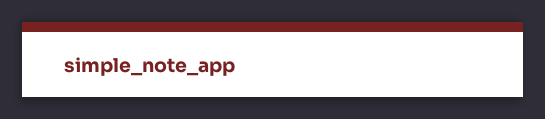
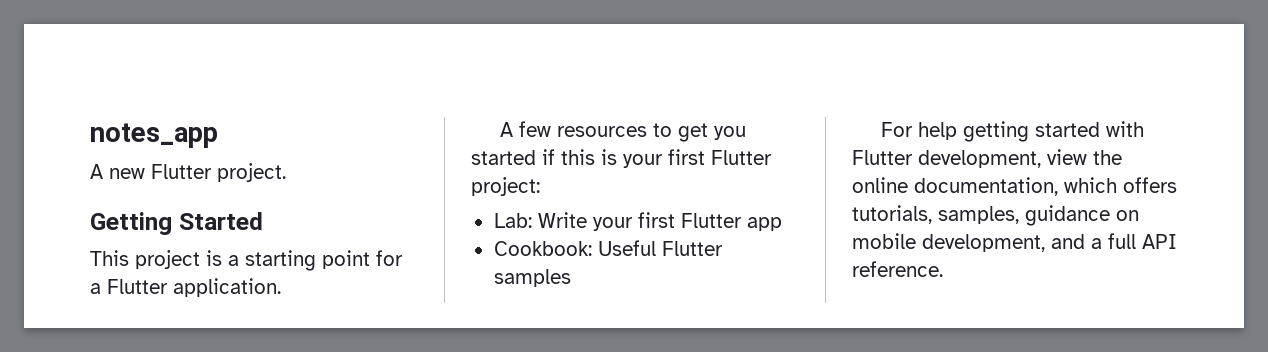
- simple_note_app
+ notes_app
+ A new Flutter project.
+ Getting Started
+ This project is a starting point for a Flutter application.
+ A few resources to get you started if this is your first Flutter project:
+ Lab: Write your first Flutter app
+ Cookbook: Useful Flutter samples
+ For help getting started with Flutter development, view the online documentation, which offers tutorials, samples, guidance on mobile development, and a full API reference.

